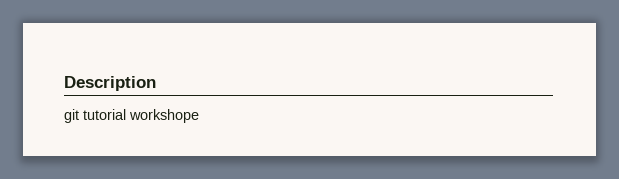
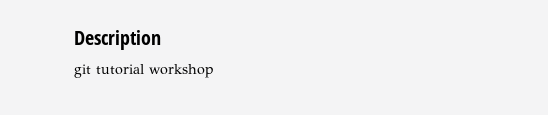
- git tutorial workshope
+ git tutorial workshop

